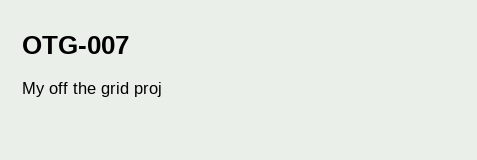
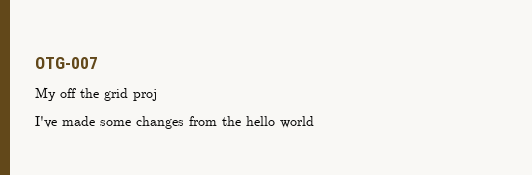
+ I've made some changes from the hello world

